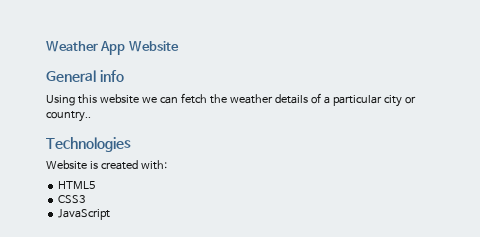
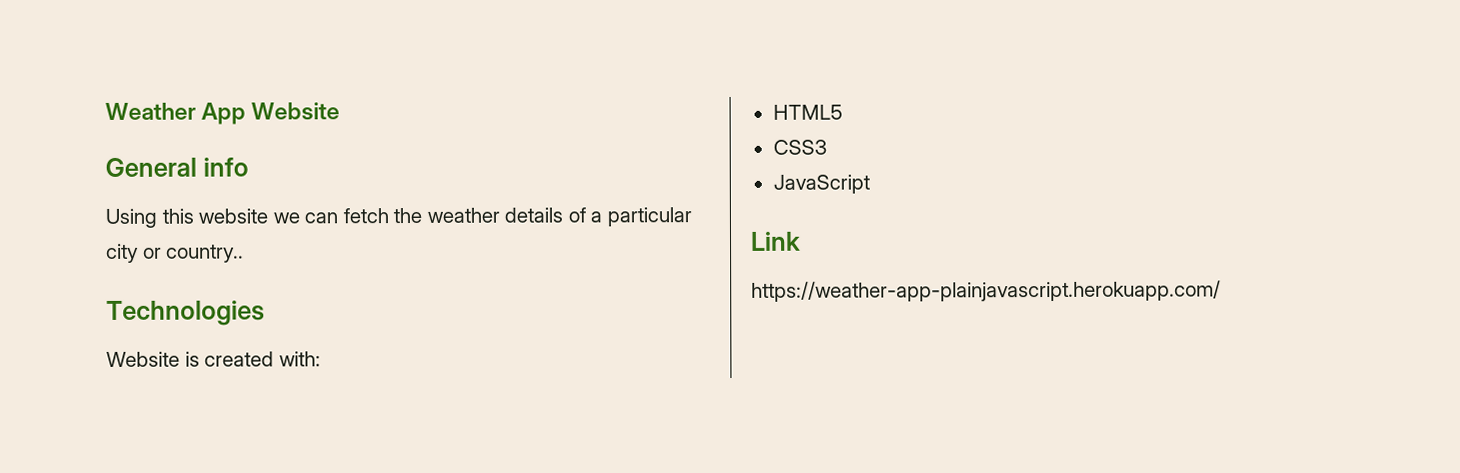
+ Link
+ https://weather-app-plainjavascript.herokuapp.com/

